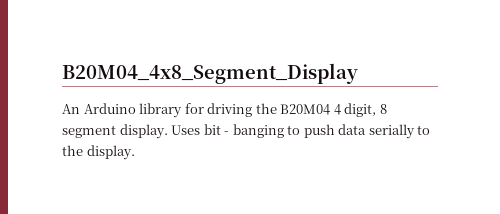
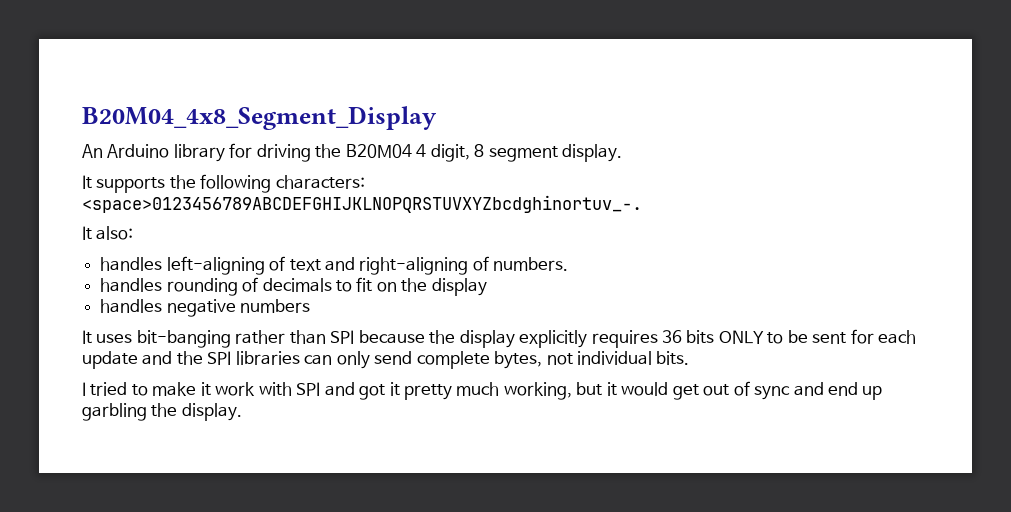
- An Arduino library for driving the B20M04 4 digit, 8 segment display. Uses bit - banging to push data serially to the display.
+ An Arduino library for driving the B20M04 4 digit, 8 segment display.
+ It supports the following characters: <space>0123456789ABCDEFGHIJKLNOPQRSTUVXYZbcdghinortuv_-.
+ It also:
+ handles left-aligning of text and right-aligning of numbers.
+ handles rounding of decimals to fit on the display
+ handles negative numbers
+ It uses bit-banging rather than SPI because the display explicitly requires 36 bits ONLY to be sent for each update and the SPI libraries can only send complete bytes, not individual bits.
+ I tried to make it work with SPI and got it pretty much working, but it would get out of sync and end up garbling the display.

